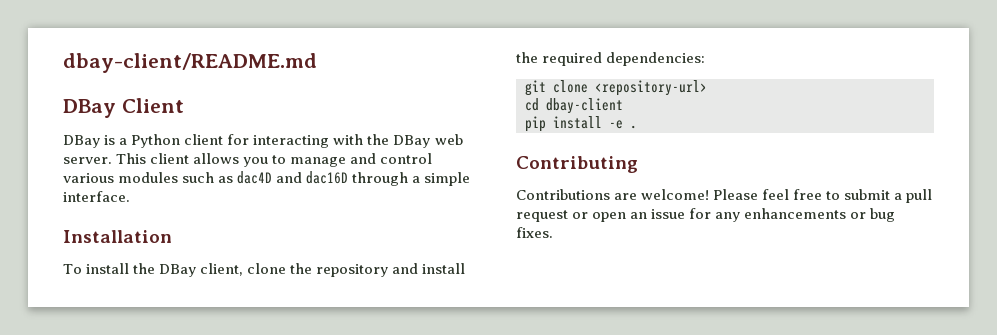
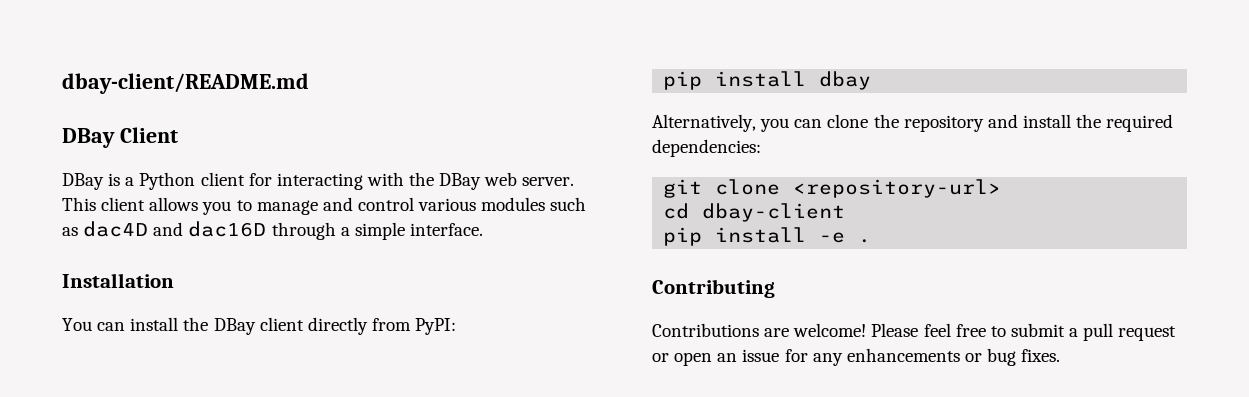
- To install the DBay client, clone the repository and install the required dependencies:
+ You can install the DBay client directly from PyPI:
+ pip install dbay
+ Alternatively, you can clone the repository and install the required dependencies:

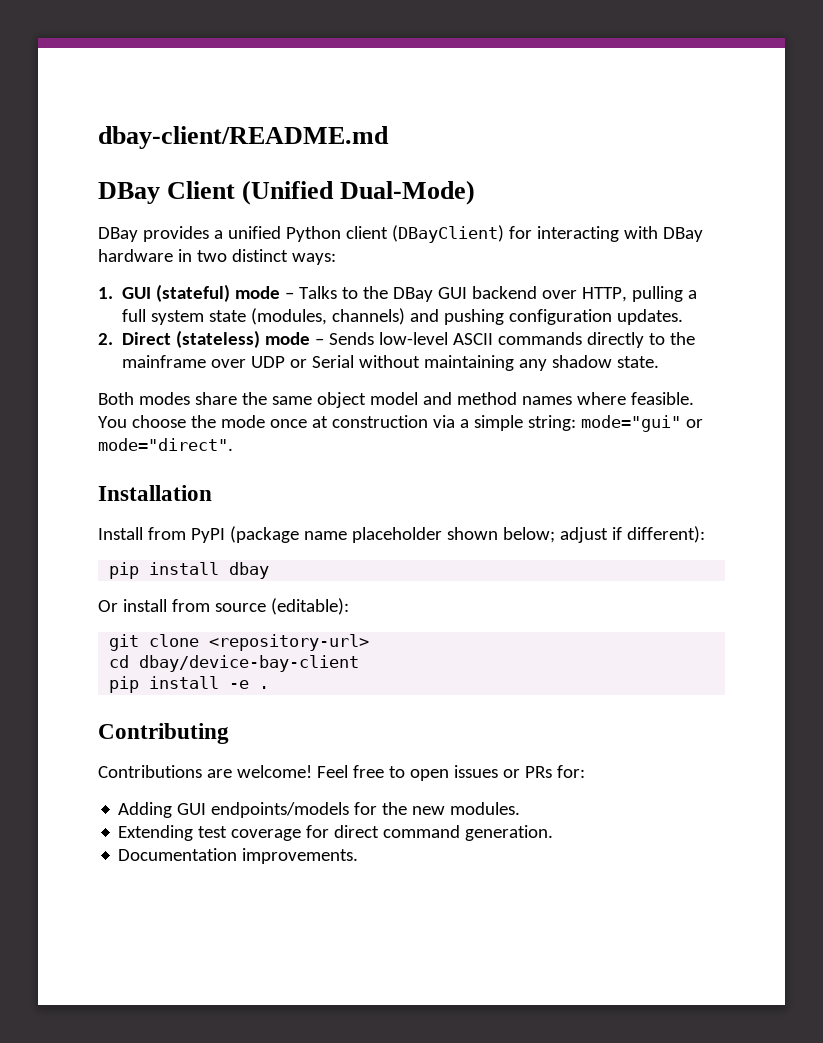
- DBay Client
- DBay is a Python client for interacting with the DBay web server. This client allows you to manage and control various modules such as dac4D and dac16D through a simple interface.
+ DBay Client (Unified Dual-Mode)
+ DBay provides a unified Python client (DBayClient) for interacting with DBay hardware in two distinct ways:
+ 1. GUI (stateful) mode – Talks to the DBay GUI backend over HTTP, pulling a full system state (modules, channels) and pushing configuration updates.
+ 2. Direct (stateless) mode – Sends low-level ASCII commands directly to the mainframe over UDP or Serial without maintaining any shadow state.
+ Both modes share the same object model and method names where feasible. You choose the mode once at construction via a simple string: mode="gui" or mode="direct".
  Installation
- You can install the DBay client directly from PyPI:
+ Install from PyPI (package name placeholder shown below; adjust if different):
  pip install dbay
- Alternatively, you can clone the repository and install the required dependencies:
+ Or install from source (editable):
- cd dbay-client
+ cd dbay/device-bay-client
- Please feel free to submit a pull request or open an issue for any enhancements or bug fixes.
+ Feel free to open issues or PRs for:
+ Adding GUI endpoints/models for the new modules.
+ Extending test coverage for direct command generation.
+ Documentation improvements.

